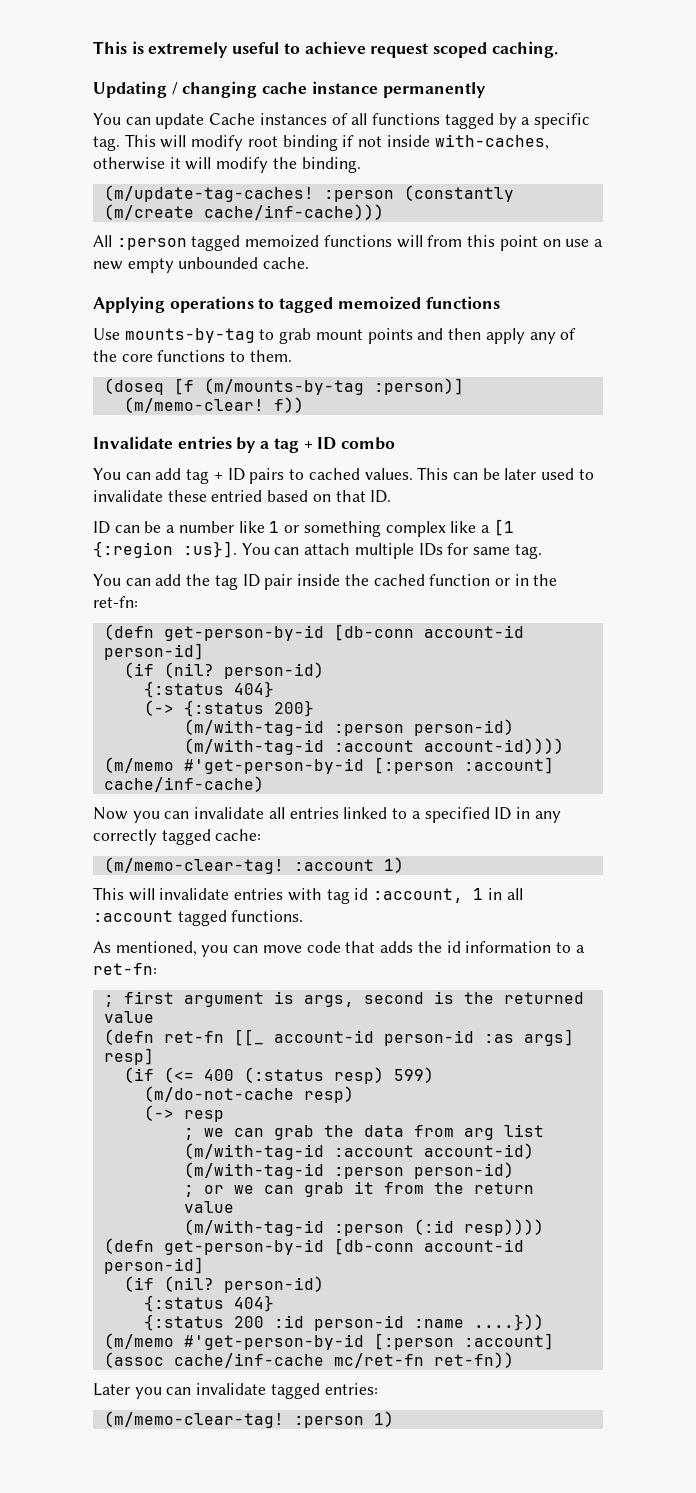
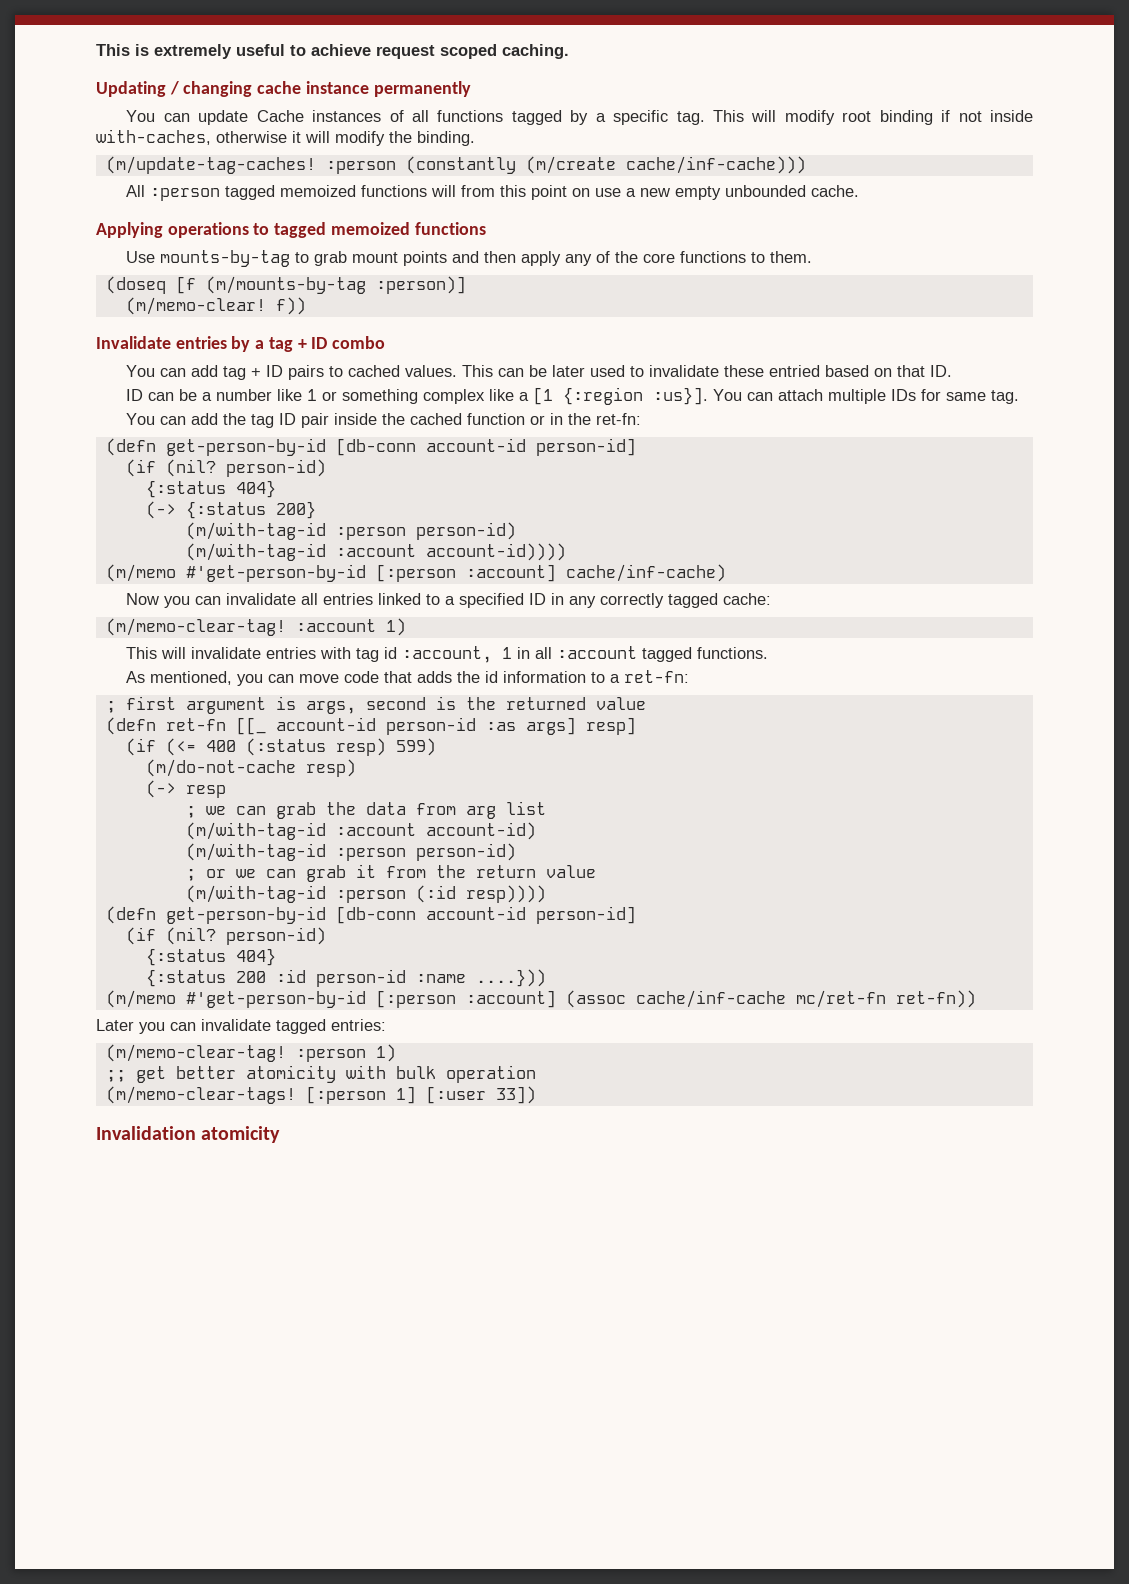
+ ;; get better atomicity with bulk operation
+ (m/memo-clear-tags! [:person 1] [:user 33])
+ Invalidation atomicity

